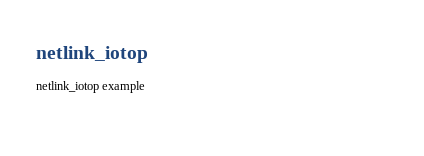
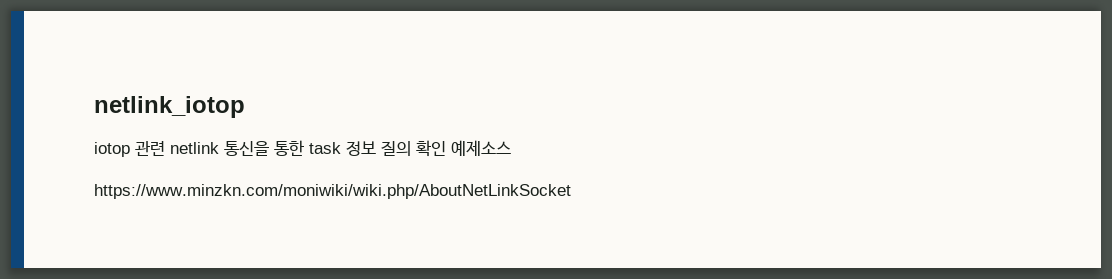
- netlink_iotop example
+ iotop 관련 netlink 통신을 통한 task 정보 질의 확인 예제소스
+ https://www.minzkn.com/moniwiki/wiki.php/AboutNetLinkSocket

